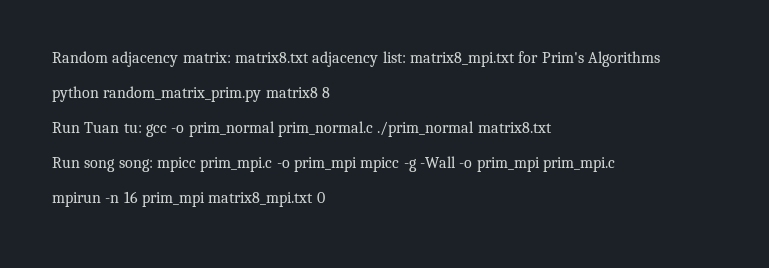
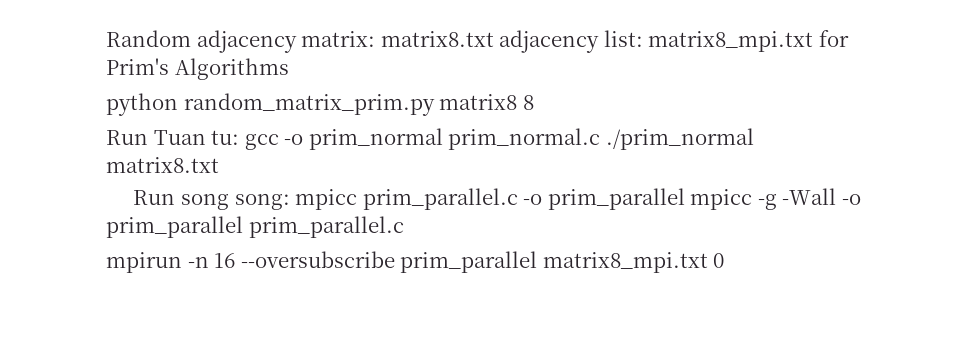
- Run song song: mpicc prim_mpi.c -o prim_mpi mpicc -g -Wall -o prim_mpi prim_mpi.c
+ Run song song: mpicc prim_parallel.c -o prim_parallel mpicc -g -Wall -o prim_parallel prim_parallel.c
- mpirun -n 16 prim_mpi matrix8_mpi.txt 0
+ mpirun -n 16 --oversubscribe prim_parallel matrix8_mpi.txt 0

